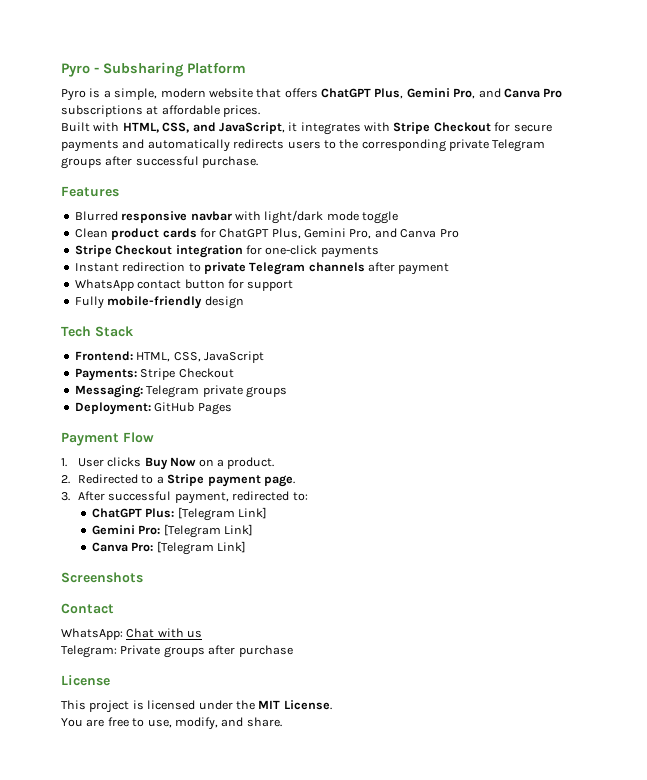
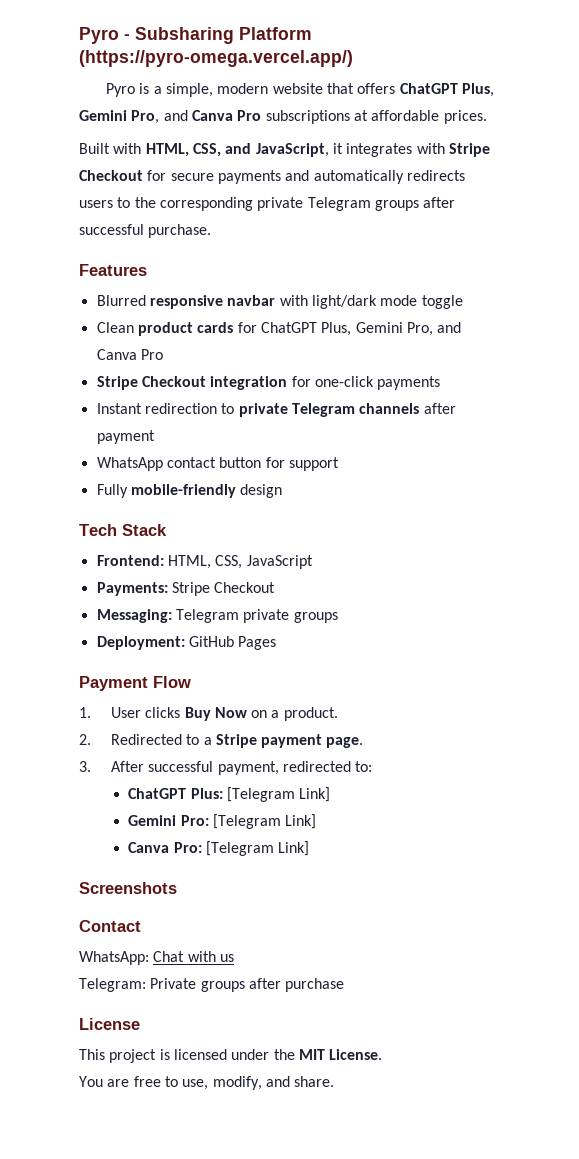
- Pyro - Subsharing Platform
+ Pyro - Subsharing Platform (https://pyro-omega.vercel.app/)

